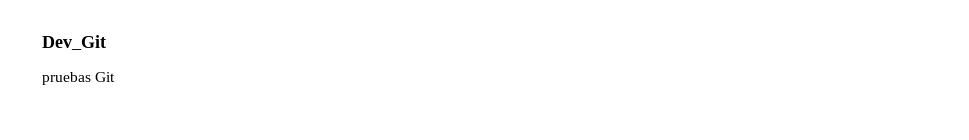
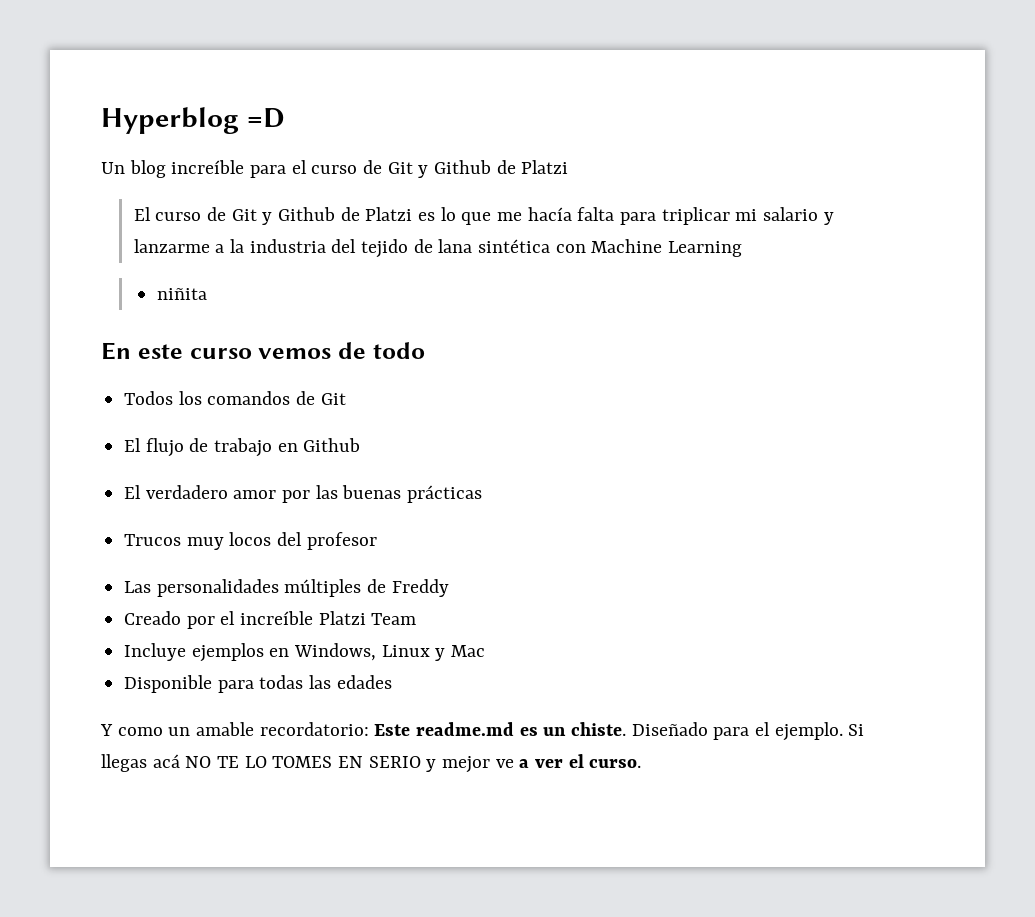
- Dev_Git
- pruebas Git
+ Hyperblog =D
+ Un blog increíble para el curso de Git y Github de Platzi
+ El curso de Git y Github de Platzi es lo que me hacía falta para triplicar mi salario y lanzarme a la industria del tejido de lana sintética con Machine Learning
+ niñita
+ En este curso vemos de todo
+ Todos los comandos de Git
+ El flujo de trabajo en Github
+ El verdadero amor por las buenas prácticas
+ Trucos muy locos del profesor
+ Las personalidades múltiples de Freddy
+ Creado por el increíble Platzi Team
+ Incluye ejemplos en Windows, Linux y Mac
+ Disponible para todas las edades
+ Y como un amable recordatorio: Este readme.md es un chiste. Diseñado para el ejemplo. Si llegas acá NO TE LO TOMES EN SERIO y mejor ve a ver el curso.

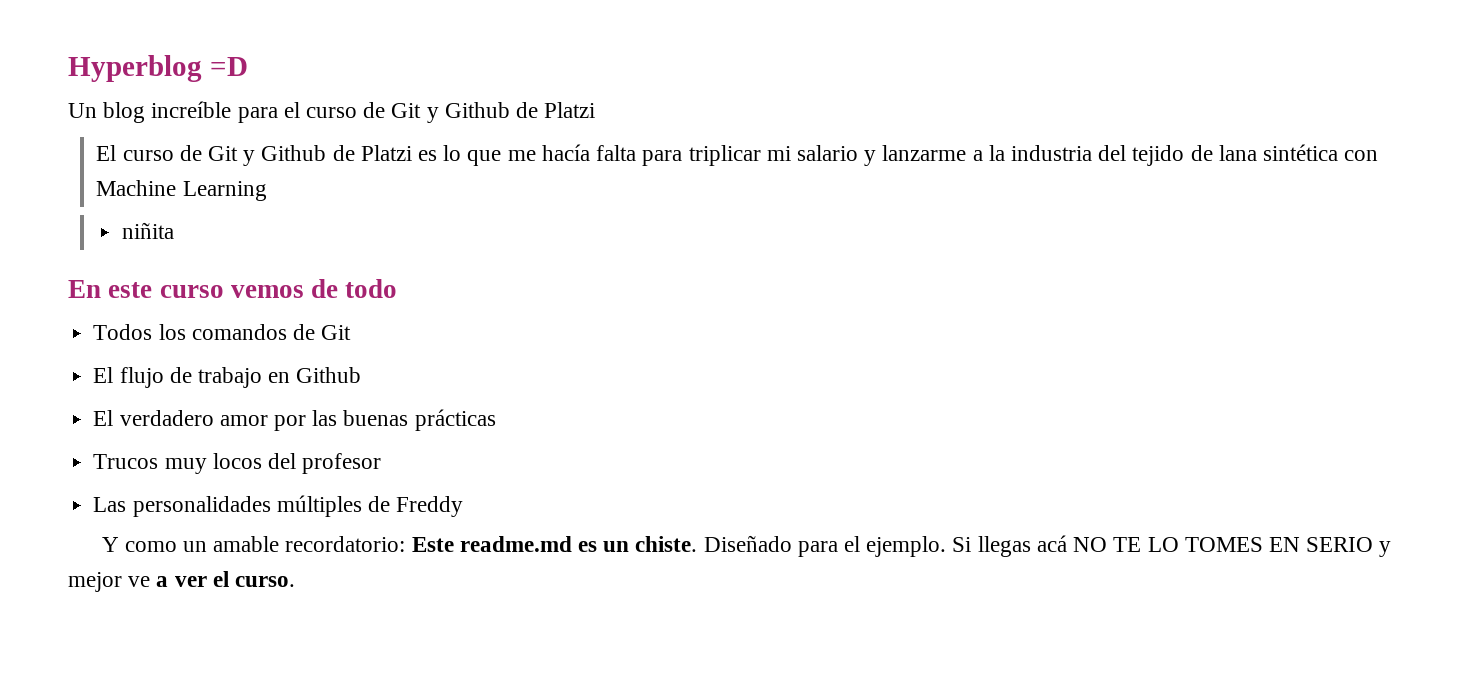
- Creado por el increíble Platzi Team
- Incluye ejemplos en Windows, Linux y Mac
- Disponible para todas las edades

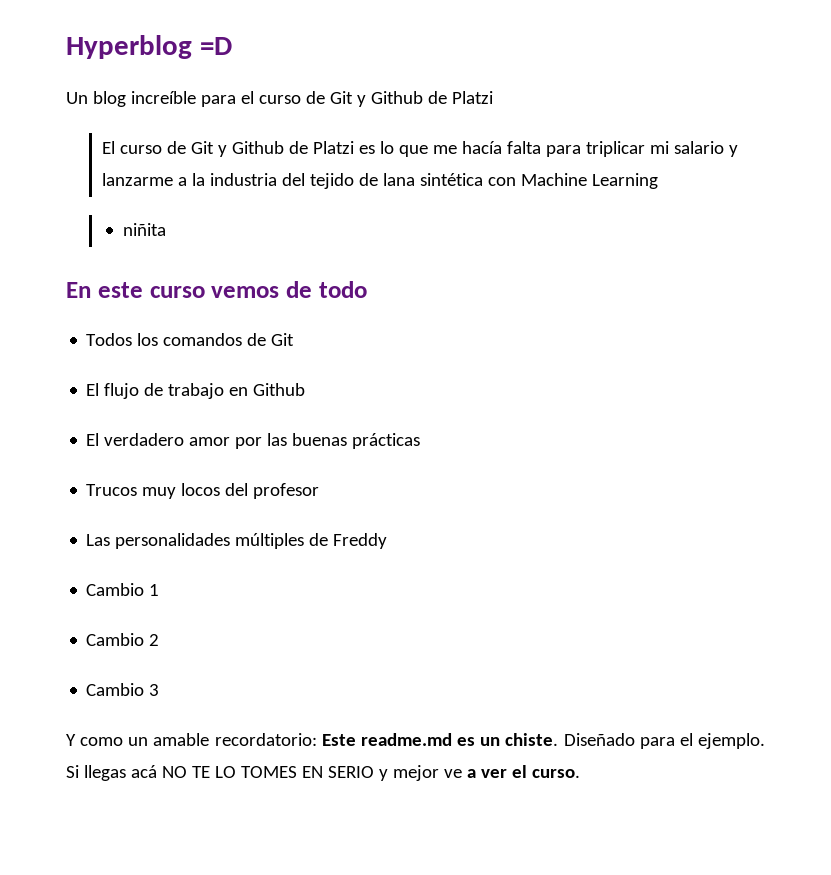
+ Cambio 1
+ Cambio 2
+ Cambio 3

